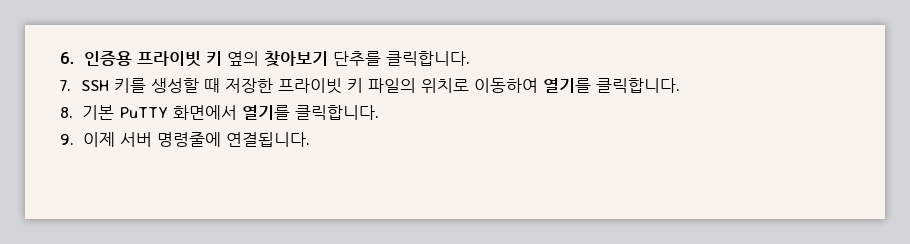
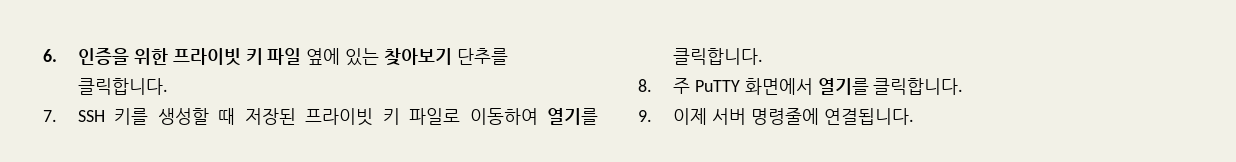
- 6. 인증용 프라이빗 키 옆의 찾아보기 단추를 클릭합니다.
+ 6. 인증을 위한 프라이빗 키 파일 옆에 있는 찾아보기 단추를 클릭합니다.
- 7. SSH 키를 생성할 때 저장한 프라이빗 키 파일의 위치로 이동하여 열기를 클릭합니다.
+ 7. SSH 키를 생성할 때 저장된 프라이빗 키 파일로 이동하여 열기를 클릭합니다.
- 8. 기본 PuTTY 화면에서 열기를 클릭합니다.
+ 8. 주 PuTTY 화면에서 열기를 클릭합니다.

